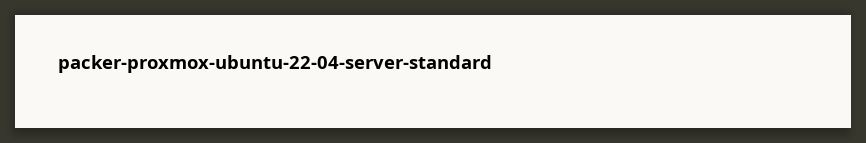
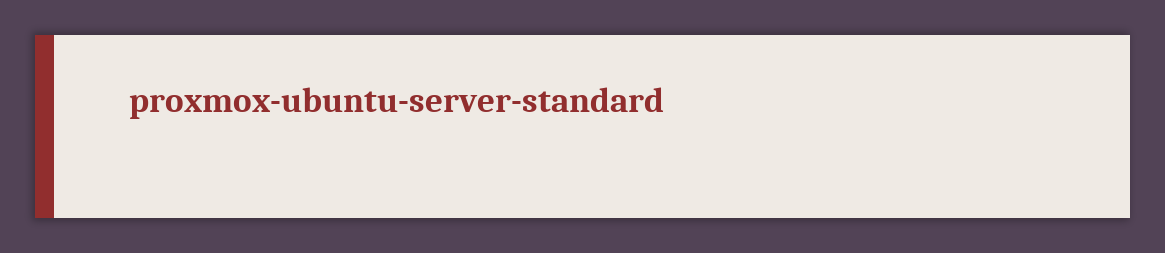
- packer-proxmox-ubuntu-22-04-server-standard
+ proxmox-ubuntu-server-standard

